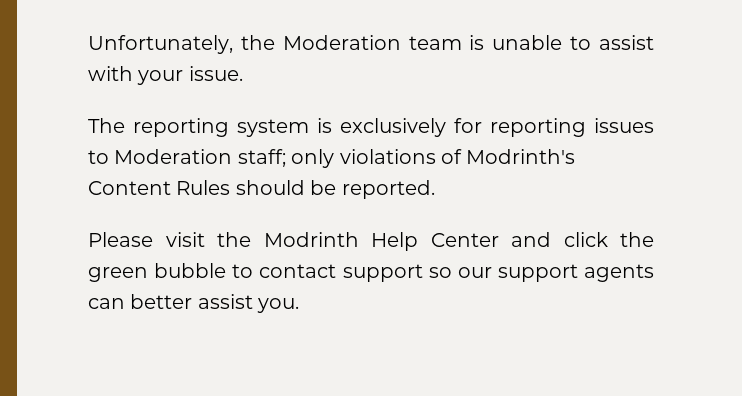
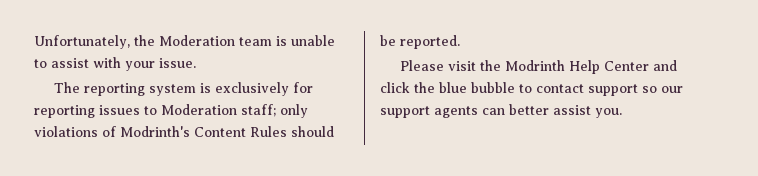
- Please visit the Modrinth Help Center and click the green bubble to contact support so our support agents can better assist you.
+ Please visit the Modrinth Help Center and click the blue bubble to contact support so our support agents can better assist you.

